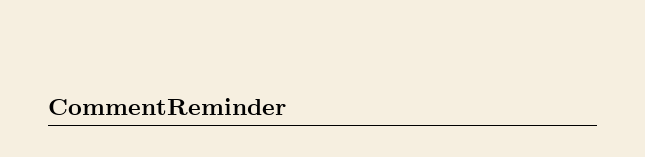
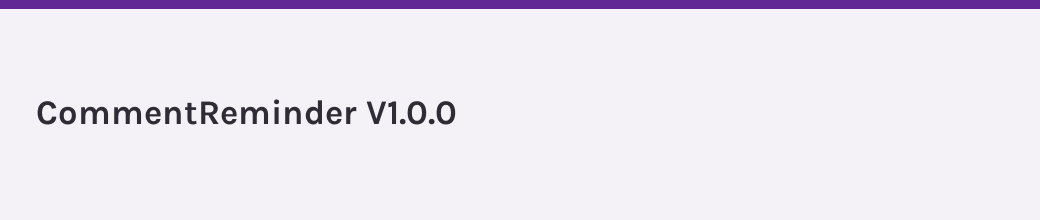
- CommentReminder
+ CommentReminder V1.0.0

